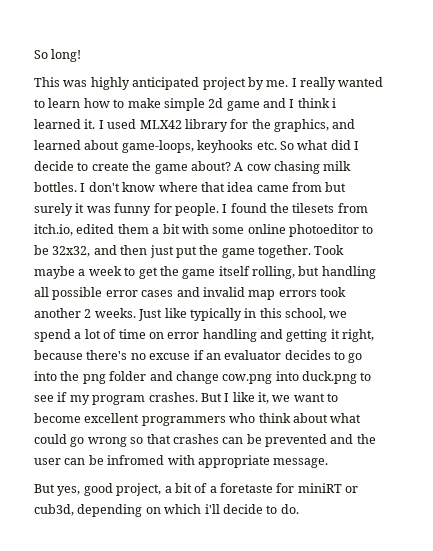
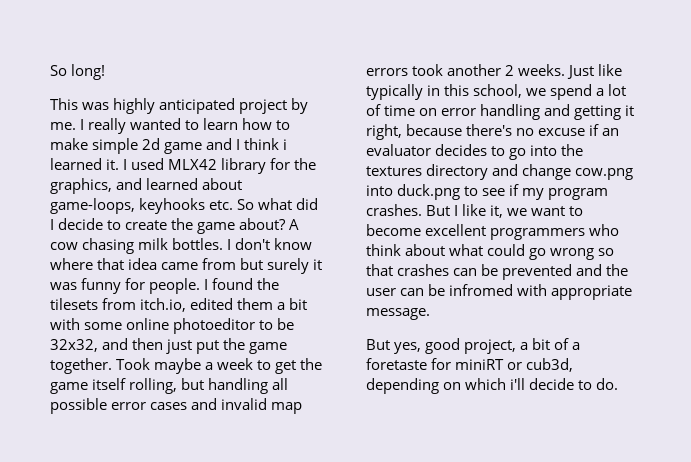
- Just like typically in this school, we spend a lot of time on error handling and getting it right, because there's no excuse if an evaluator decides to go into the png folder and change cow.png into duck.png to see if my program crashes.
+ Just like typically in this school, we spend a lot of time on error handling and getting it right, because there's no excuse if an evaluator decides to go into the textures directory and change cow.png into duck.png to see if my program crashes.

